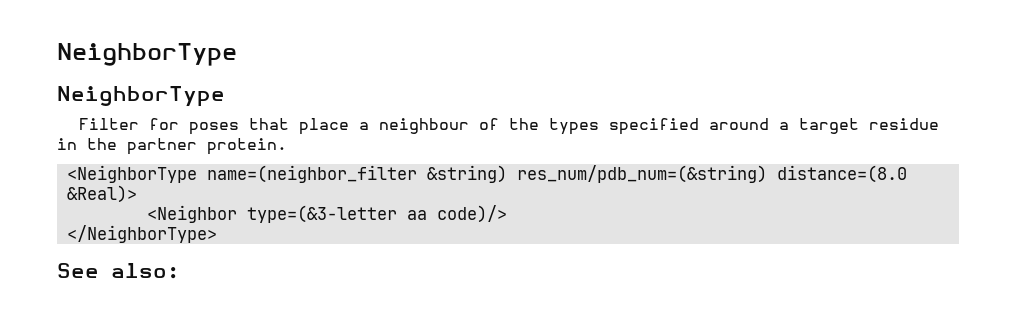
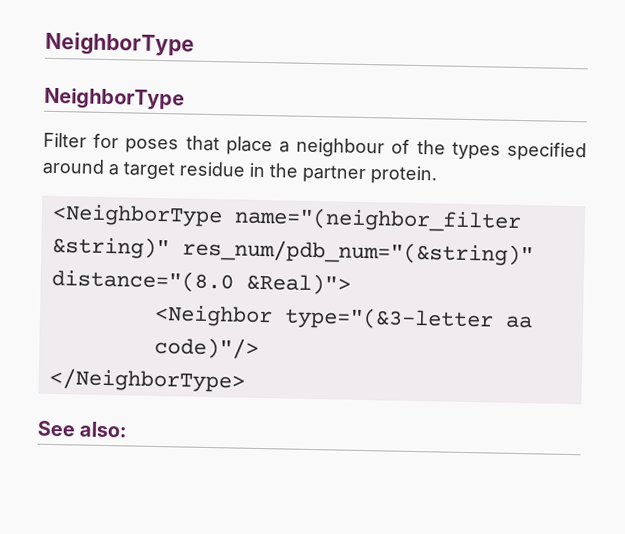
- <NeighborType name=(neighbor_filter &string) res_num/pdb_num=(&string) distance=(8.0 &Real)>
- <Neighbor type=(&3-letter aa code)/>
+ <NeighborType name="(neighbor_filter &string)" res_num/pdb_num="(&string)" distance="(8.0 &Real)">
+ <Neighbor type="(&3-letter aa code)"/>

